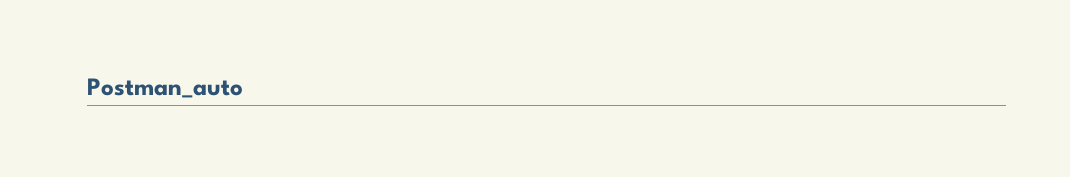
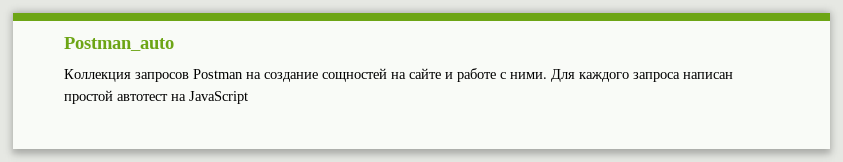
+ Коллекция запросов Postman на создание сощностей на сайте и работе с ними. Для каждого запроса написан простой автотест на JavaScript

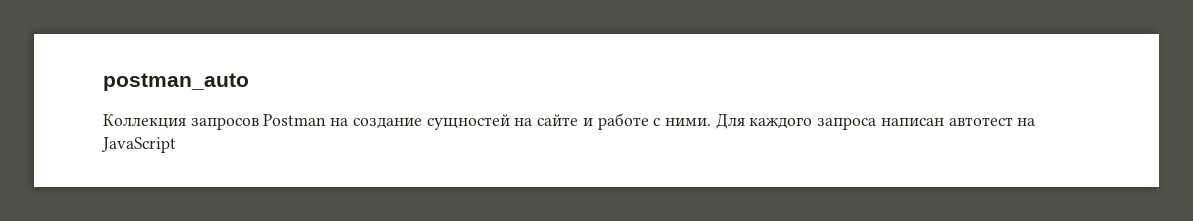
- Postman_auto
+ postman_auto
- Коллекция запросов Postman на создание сощностей на сайте и работе с ними.
+ Коллекция запросов Postman на создание сущностей на сайте и работе с ними.
- Для каждого запроса написан простой автотест на JavaScript
+ Для каждого запроса написан автотест на JavaScript

